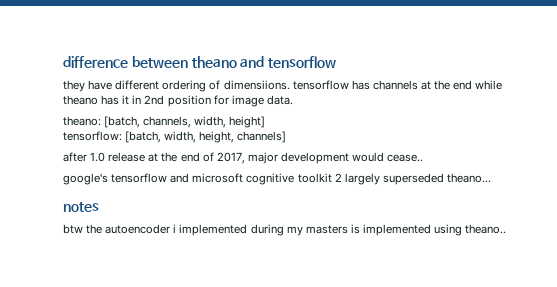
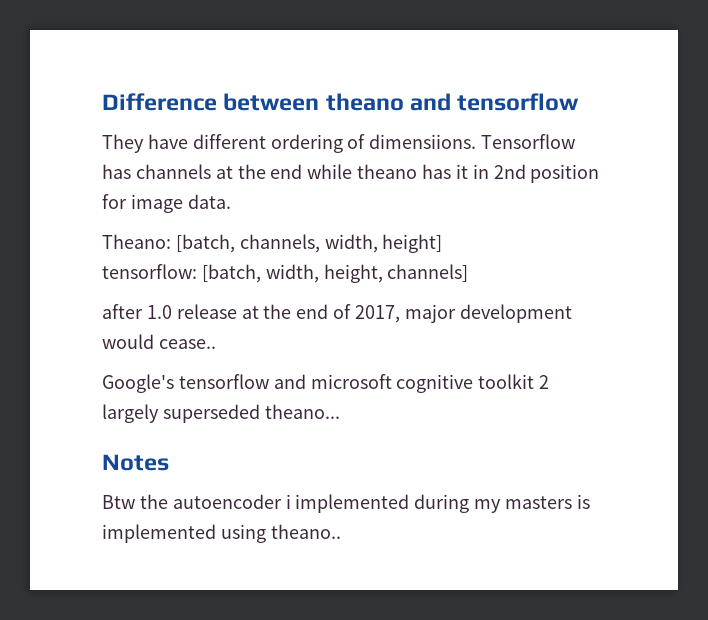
- difference between theano and tensorflow
+ Difference between theano and tensorflow
- they have different ordering of dimensiions. tensorflow has channels at the end while theano has it in 2nd position for image data.
+ They have different ordering of dimensiions. Tensorflow has channels at the end while theano has it in 2nd position for image data.
- theano: [batch, channels, width, height]
+ Theano: [batch, channels, width, height]
- google's tensorflow and microsoft cognitive toolkit 2 largely superseded theano...
+ Google's tensorflow and microsoft cognitive toolkit 2 largely superseded theano...
- notes
- btw the autoencoder i implemented during my masters is implemented using theano..
+ Notes
+ Btw the autoencoder i implemented during my masters is implemented using theano..

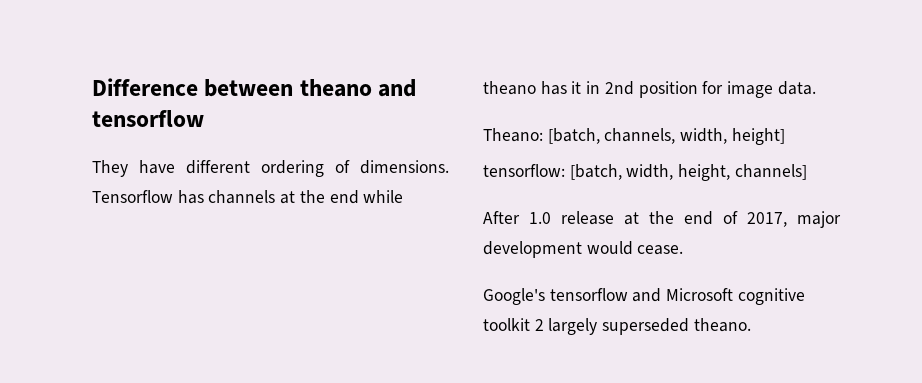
- They have different ordering of dimensiions.
+ They have different ordering of dimensions.
- after 1.0 release at the end of 2017, major development would cease..
+ After 1.0 release at the end of 2017, major development would cease.
- Google's tensorflow and microsoft cognitive toolkit 2 largely superseded theano...
- Notes
- Btw the autoencoder i implemented during my masters is implemented using theano..
+ Google's tensorflow and Microsoft cognitive toolkit 2 largely superseded theano.

